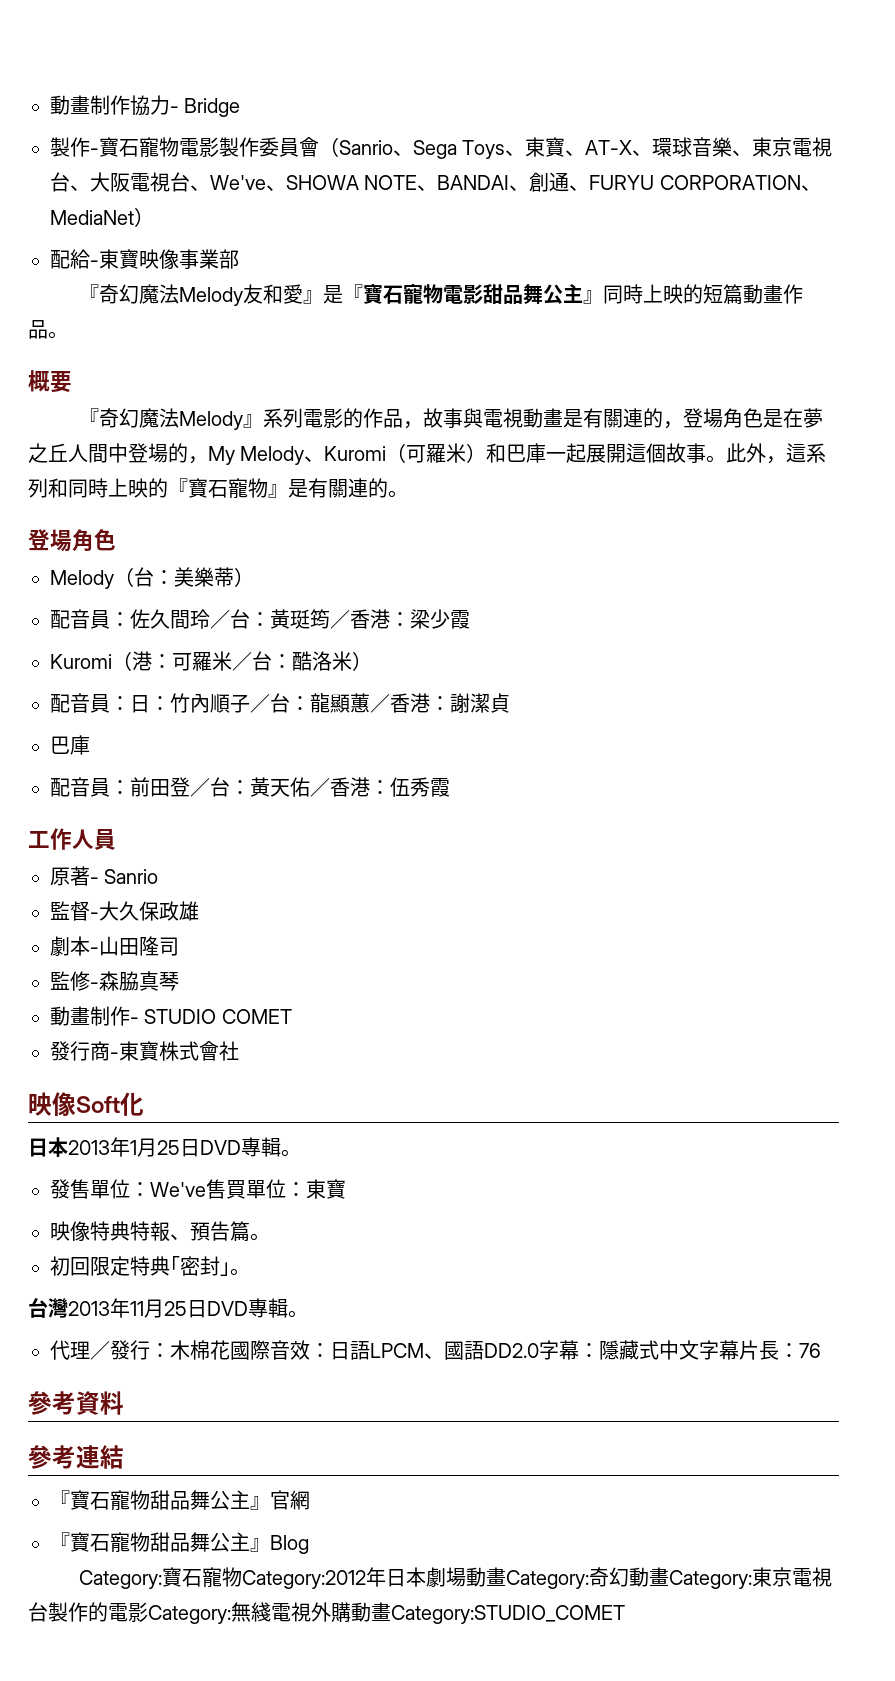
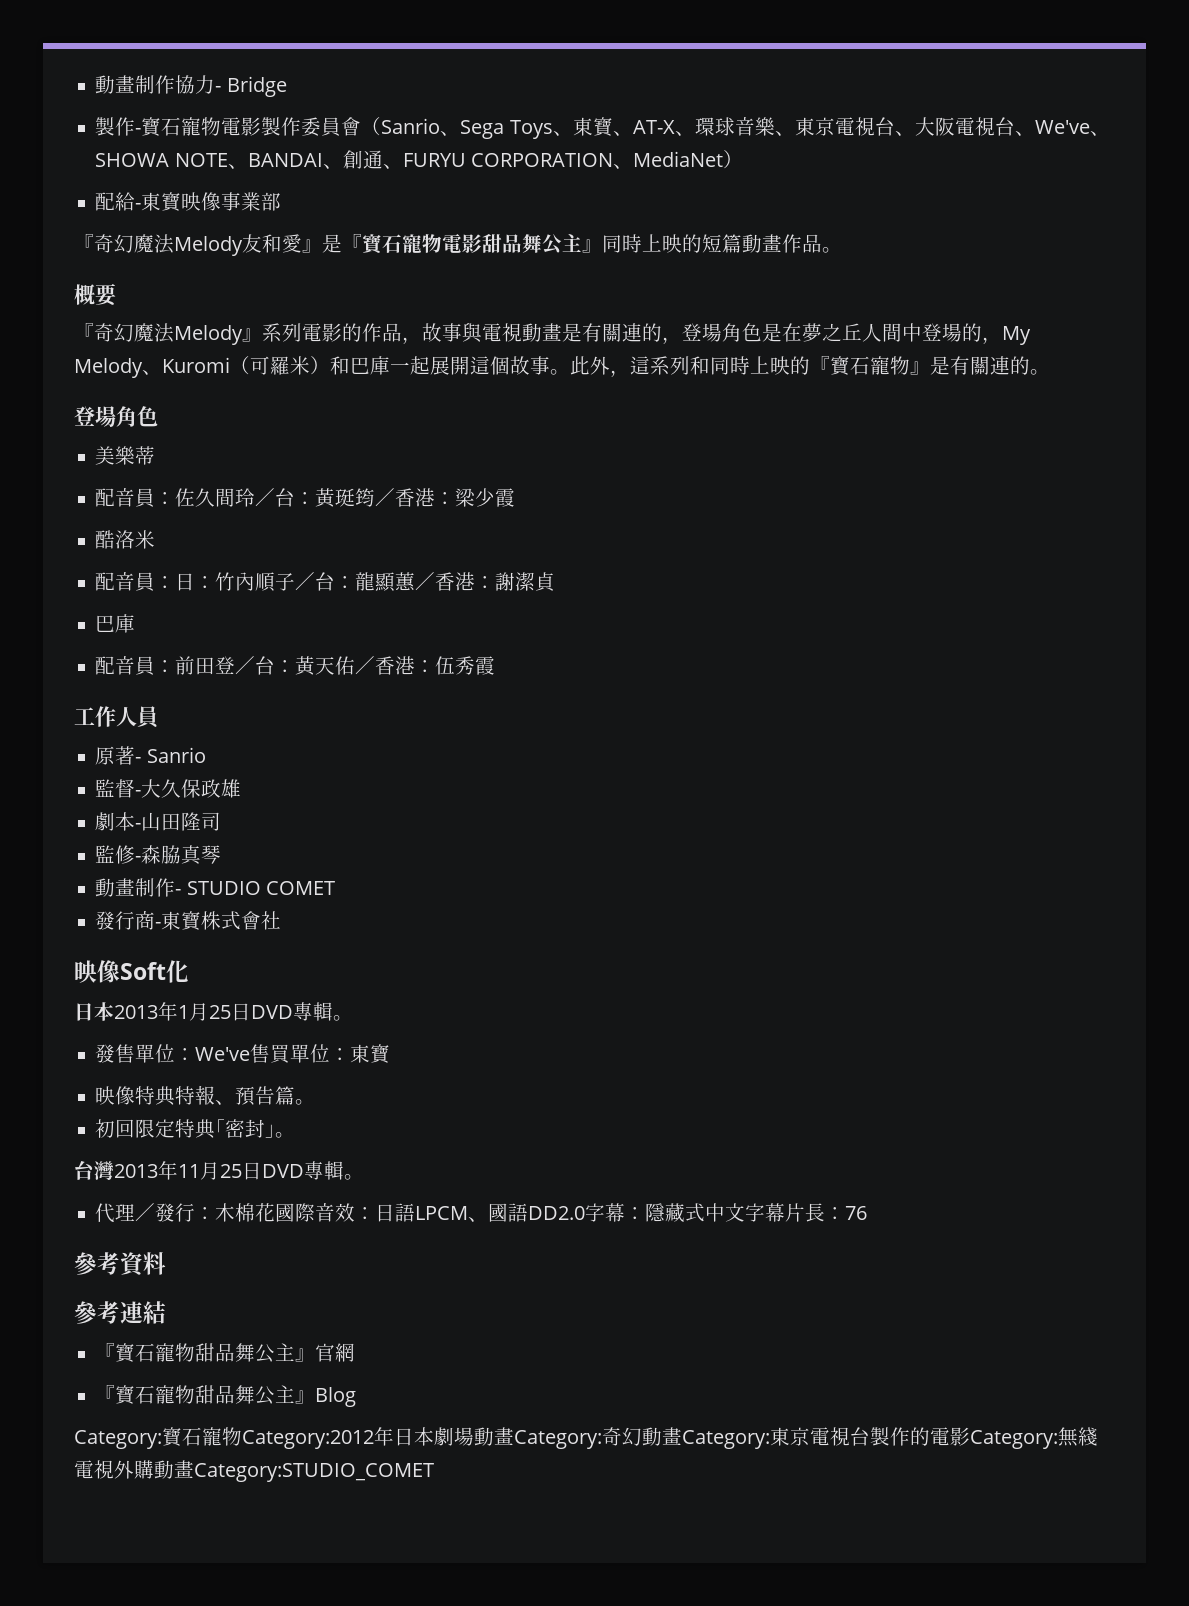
- Melody（台：美樂蒂）
+ 美樂蒂
- Kuromi（港：可羅米／台：酷洛米）
+ 酷洛米

